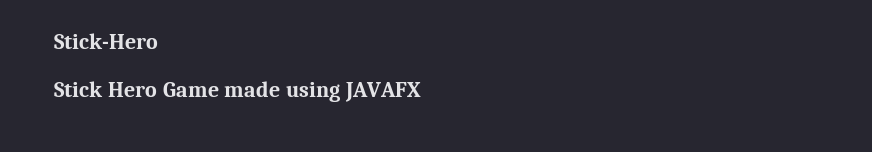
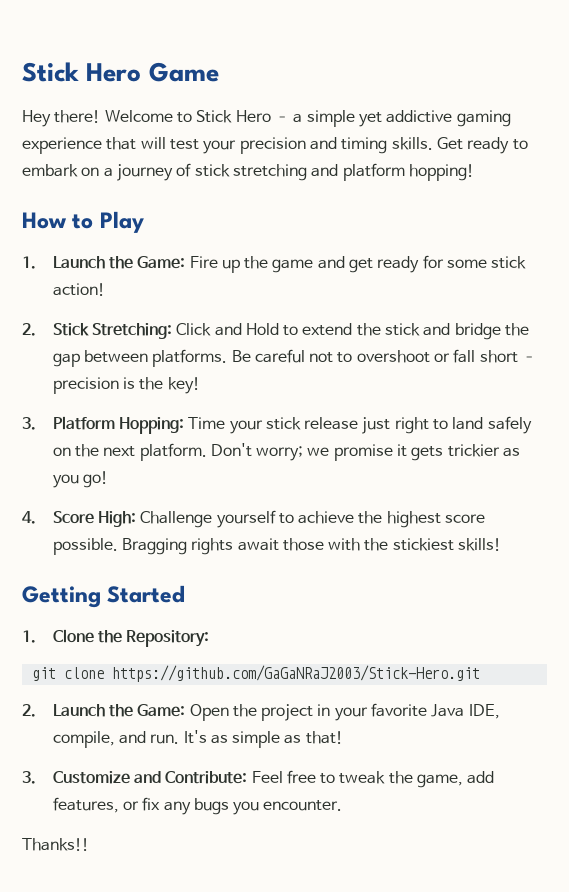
- Stick-Hero
- Stick Hero Game made using JAVAFX
+ Stick Hero Game
+ Hey there! Welcome to Stick Hero – a simple yet addictive gaming experience that will test your precision and timing skills. Get ready to embark on a journey of stick stretching and platform hopping!
+ How to Play
+ 1. Launch the Game: Fire up the game and get ready for some stick action!
+ 2. Stick Stretching: Click and Hold to extend the stick and bridge the gap between platforms. Be careful not to overshoot or fall short – precision is the key!
+ 3. Platform Hopping: Time your stick release just right to land safely on the next platform. Don't worry; we promise it gets trickier as you go!
+ 4. Score High: Challenge yourself to achieve the highest score possible. Bragging rights await those with the stickiest skills!
+ Getting Started
+ 1. Clone the Repository:
+ git clone https://github.com/GaGaNRaJ2003/Stick-Hero.git
+ 2. Launch the Game: Open the project in your favorite Java IDE, compile, and run. It's as simple as that!
+ 3. Customize and Contribute: Feel free to tweak the game, add features, or fix any bugs you encounter.
+ Thanks!!

